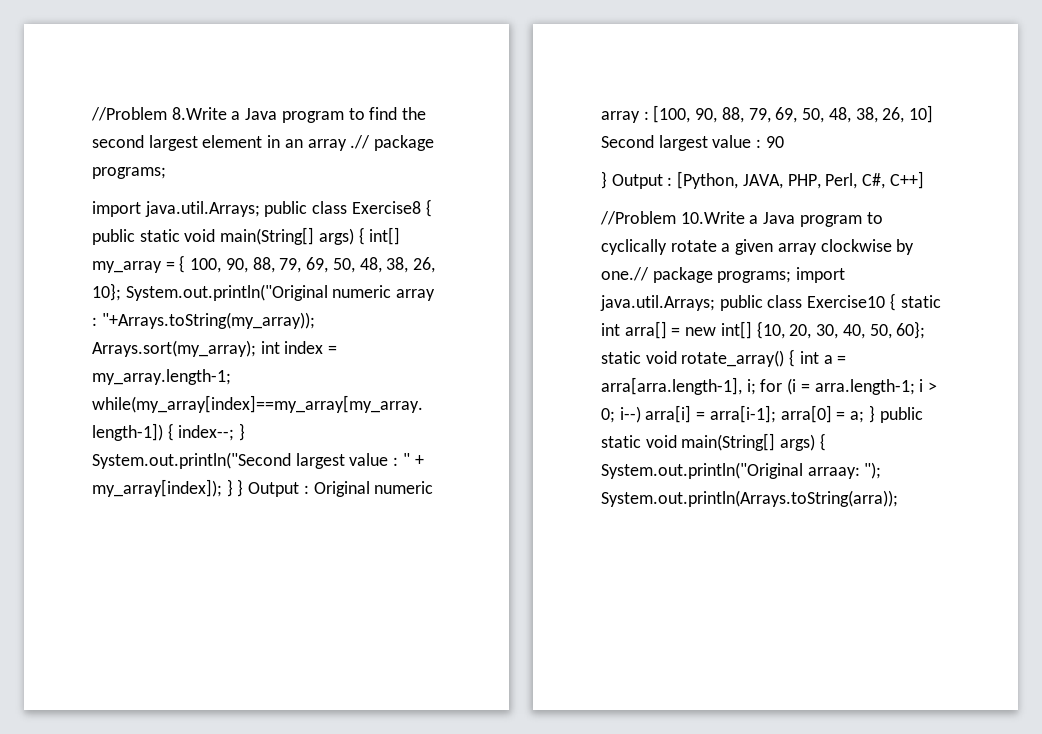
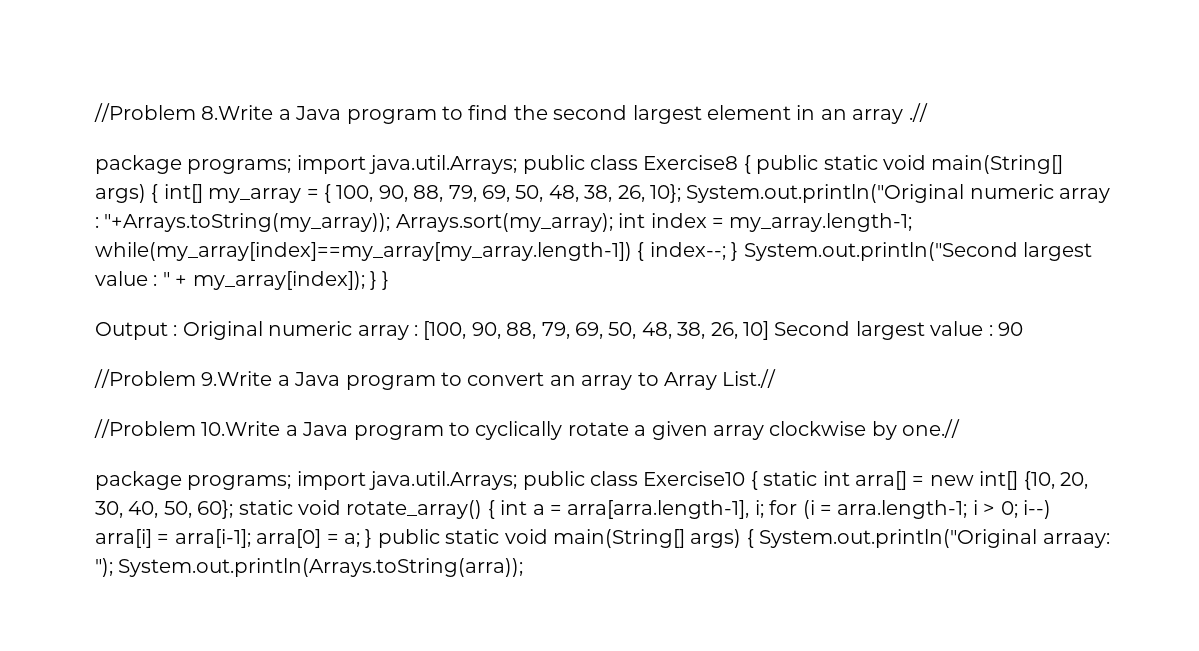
- //Problem 8.Write a Java program to find the second largest element in an array .// package programs;
- import java.util.Arrays;
+ //Problem 8.Write a Java program to find the second largest element in an array .//
+ package programs; import java.util.Arrays;
- } } Output :
+ } }
+ Output :
- } Output : [Python, JAVA, PHP, Perl, C#, C++]
+ //Problem 9.Write a Java program to convert an array to Array List.//
- //Problem 10.Write a Java program to cyclically rotate a given array clockwise by one.// package programs;
+ //Problem 10.Write a Java program to cyclically rotate a given array clockwise by one.//
+ package programs;

